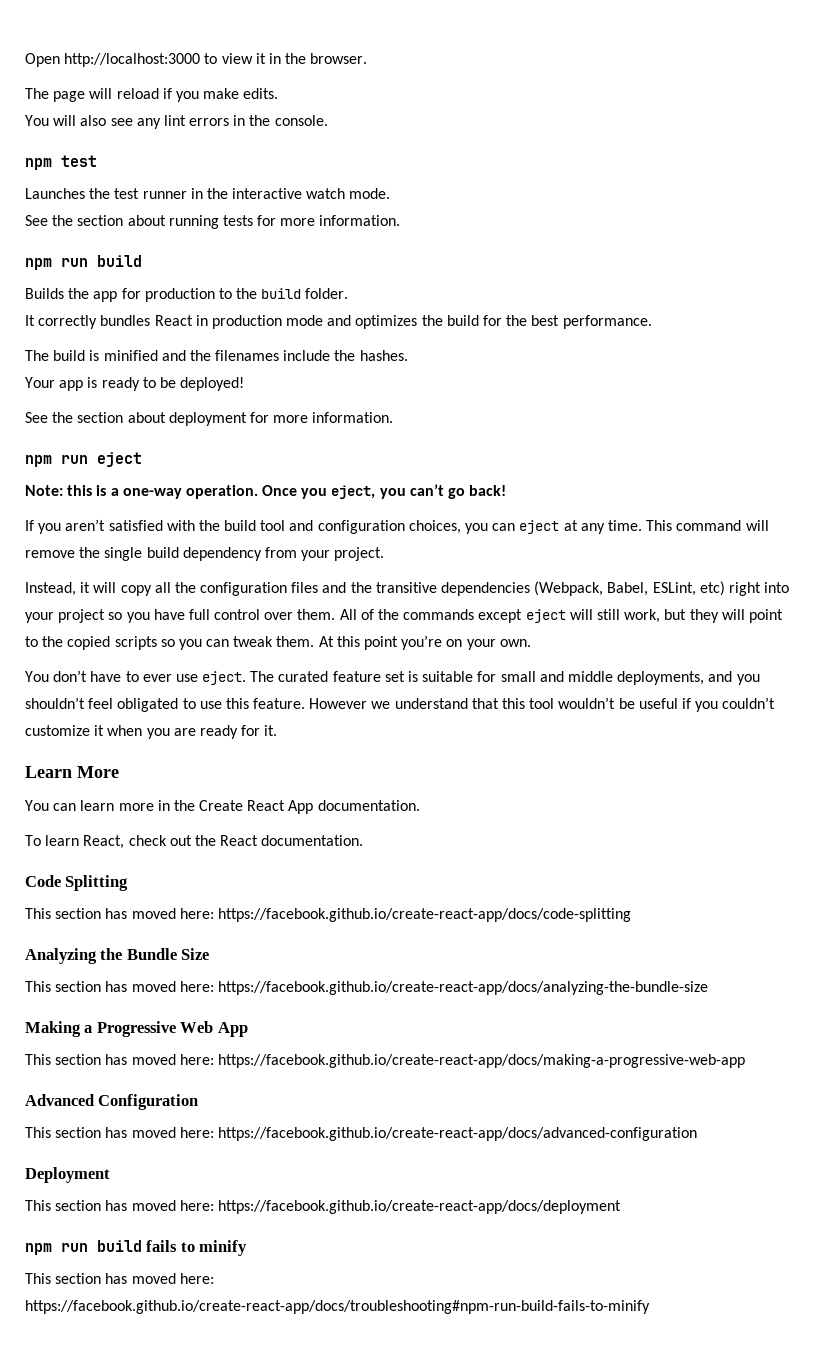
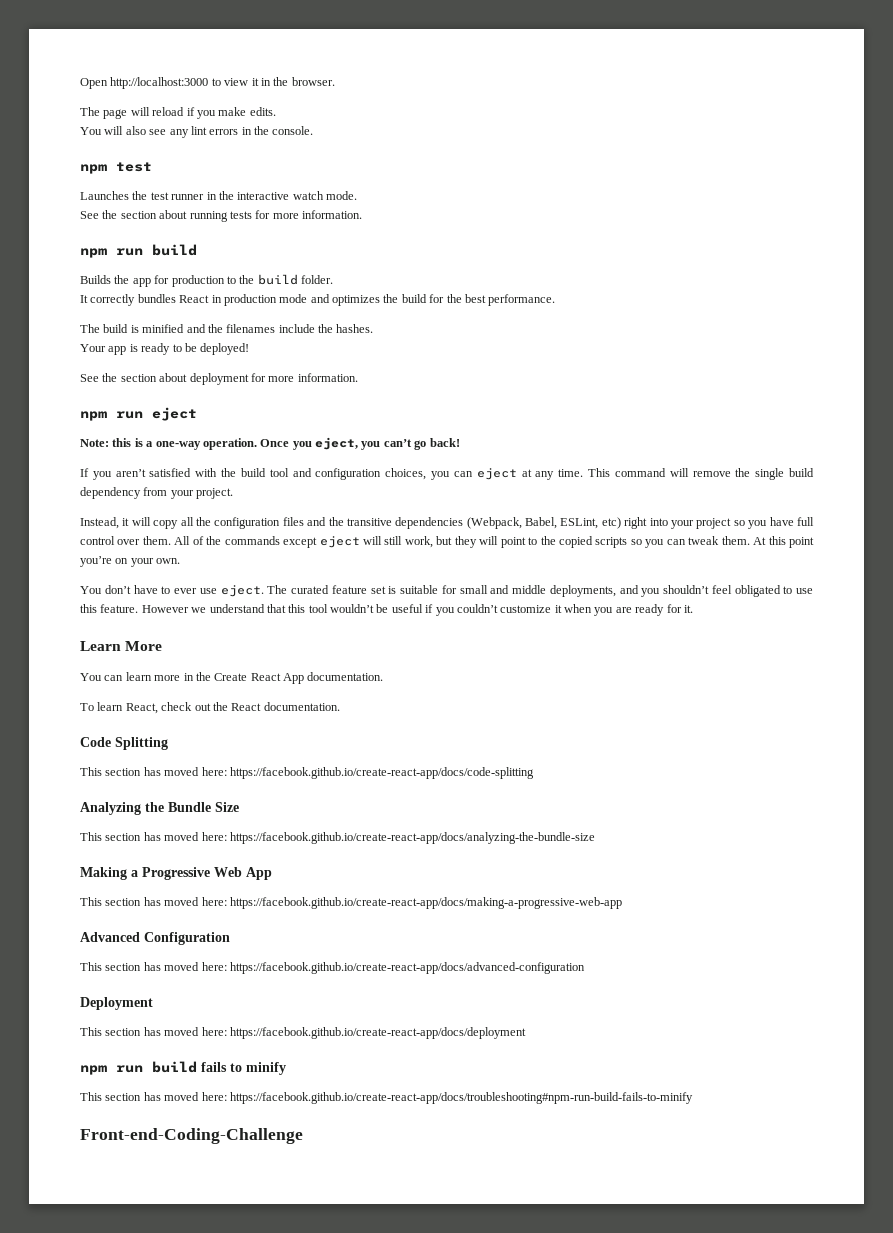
+ Front-end-Coding-Challenge

